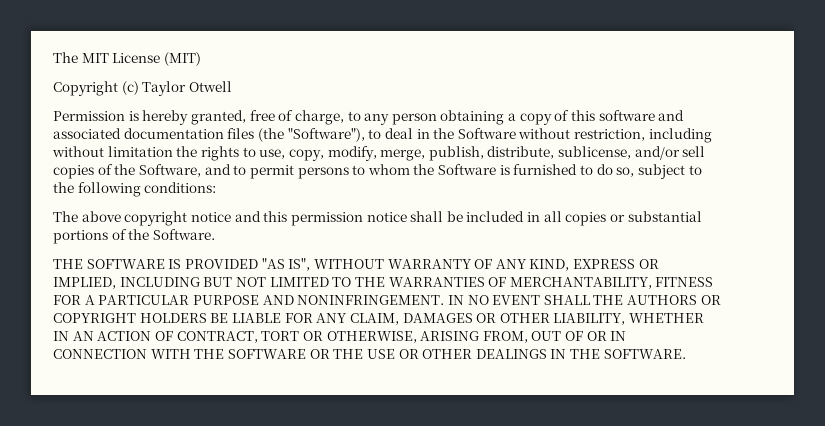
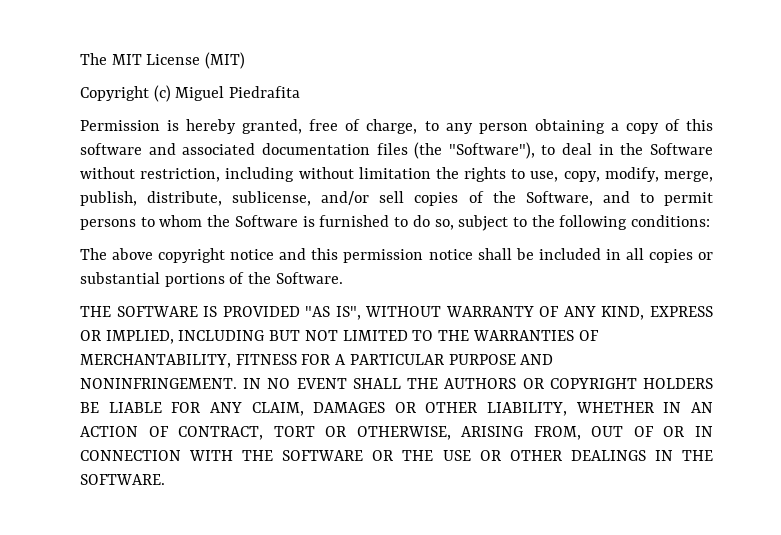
- Copyright (c) Taylor Otwell
+ Copyright (c) Miguel Piedrafita

